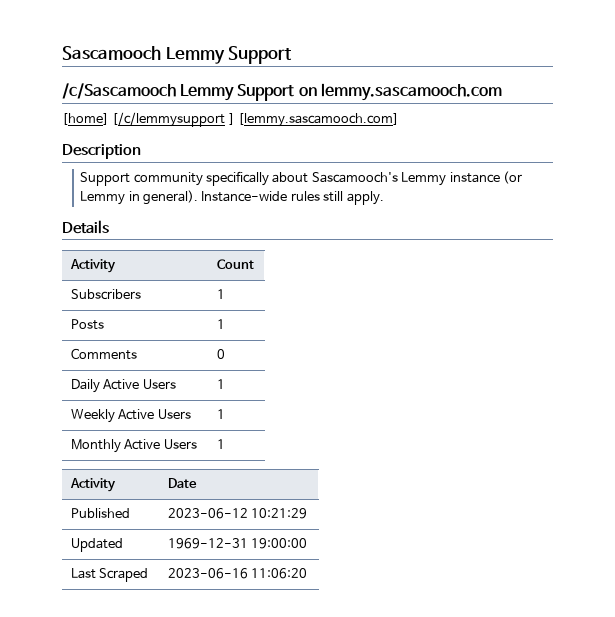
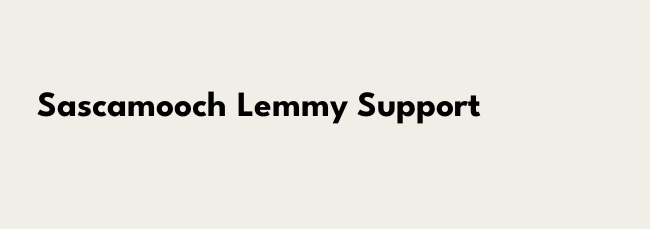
- /c/Sascamooch Lemmy Support on lemmy.sascamooch.com
- [home] [/c/lemmysupport ] [lemmy.sascamooch.com]
- Description
- Support community specifically about Sascamooch's Lemmy instance (or Lemmy in general). Instance-wide rules still apply.
- Details
- Activity | Count
- Subscribers | 1
- Posts | 1
- Comments | 0
- Daily Active Users | 1
- Weekly Active Users | 1
- Monthly Active Users | 1
- Activity | Date
- Published | 2023-06-12 10:21:29
- Updated | 1969-12-31 19:00:00
- Last Scraped | 2023-06-16 11:06:20

